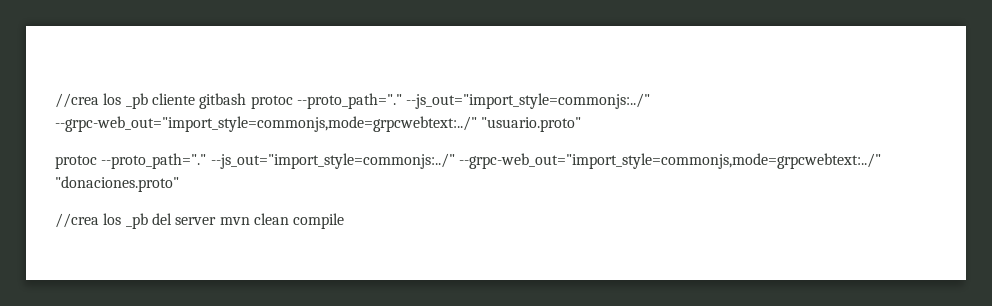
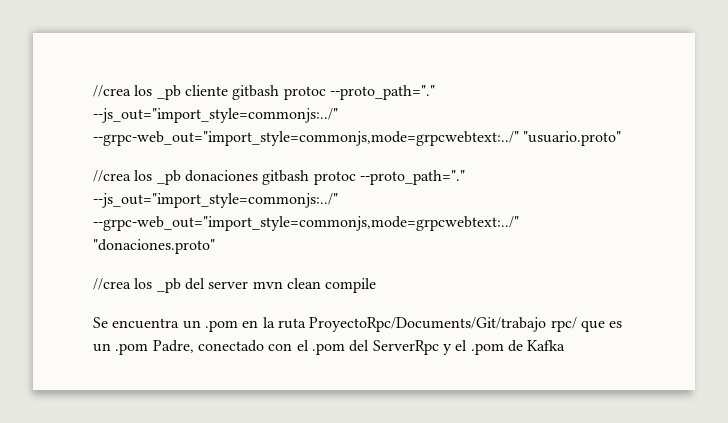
  --js_out="import_style=commonjs:../" --grpc-web_out="import_style=commonjs,mode=grpcwebtext:../" "usuario.proto"
- protoc --proto_path="."
+ //crea los _pb donaciones gitbash protoc --proto_path="."
+ Se encuentra un .pom en la ruta ProyectoRpc/Documents/Git/trabajo rpc/ que es un .pom Padre, conectado con el .pom del ServerRpc y el .pom de Kafka

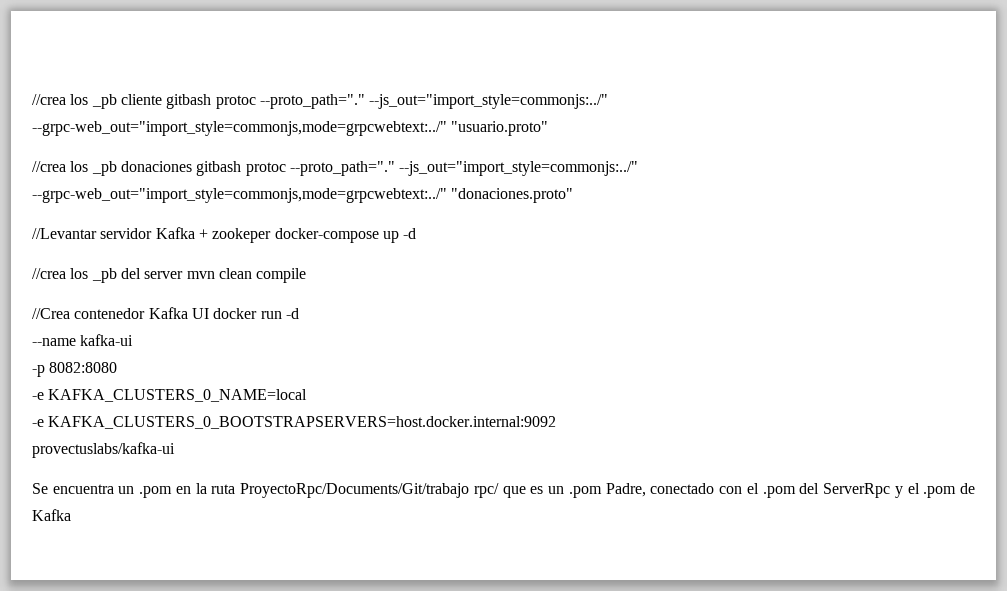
+ //Levantar servidor Kafka + zookeper docker-compose up -d
+ //Crea contenedor Kafka UI docker run -d
+ --name kafka-ui
+ -p 8082:8080
+ -e KAFKA_CLUSTERS_0_NAME=local
+ -e KAFKA_CLUSTERS_0_BOOTSTRAPSERVERS=host.docker.internal:9092
+ provectuslabs/kafka-ui

